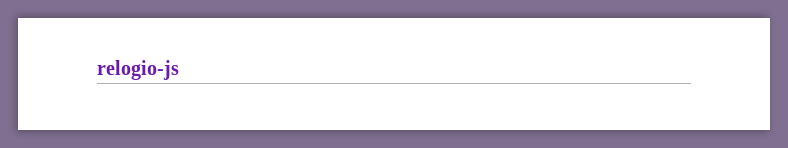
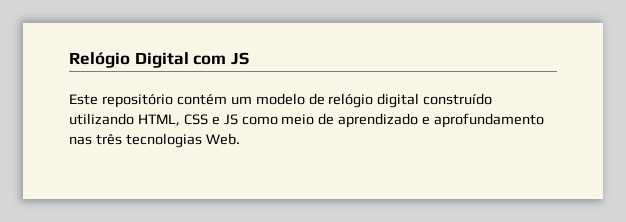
- relogio-js
+ Relógio Digital com JS
+ Este repositório contém um modelo de relógio digital construído utilizando HTML, CSS e JS como meio de aprendizado e aprofundamento nas três tecnologias Web.

